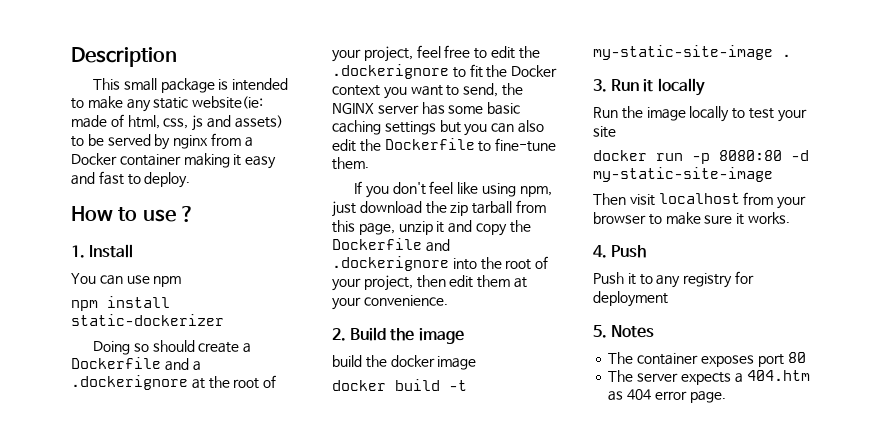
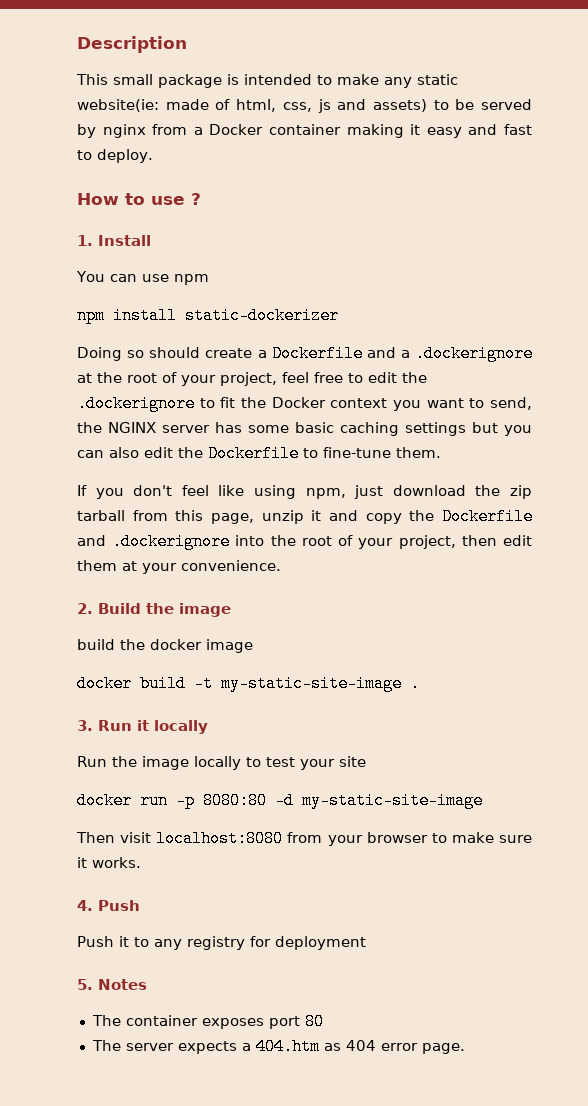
- Then visit localhost from your browser to make sure it works.
+ Then visit localhost:8080 from your browser to make sure it works.

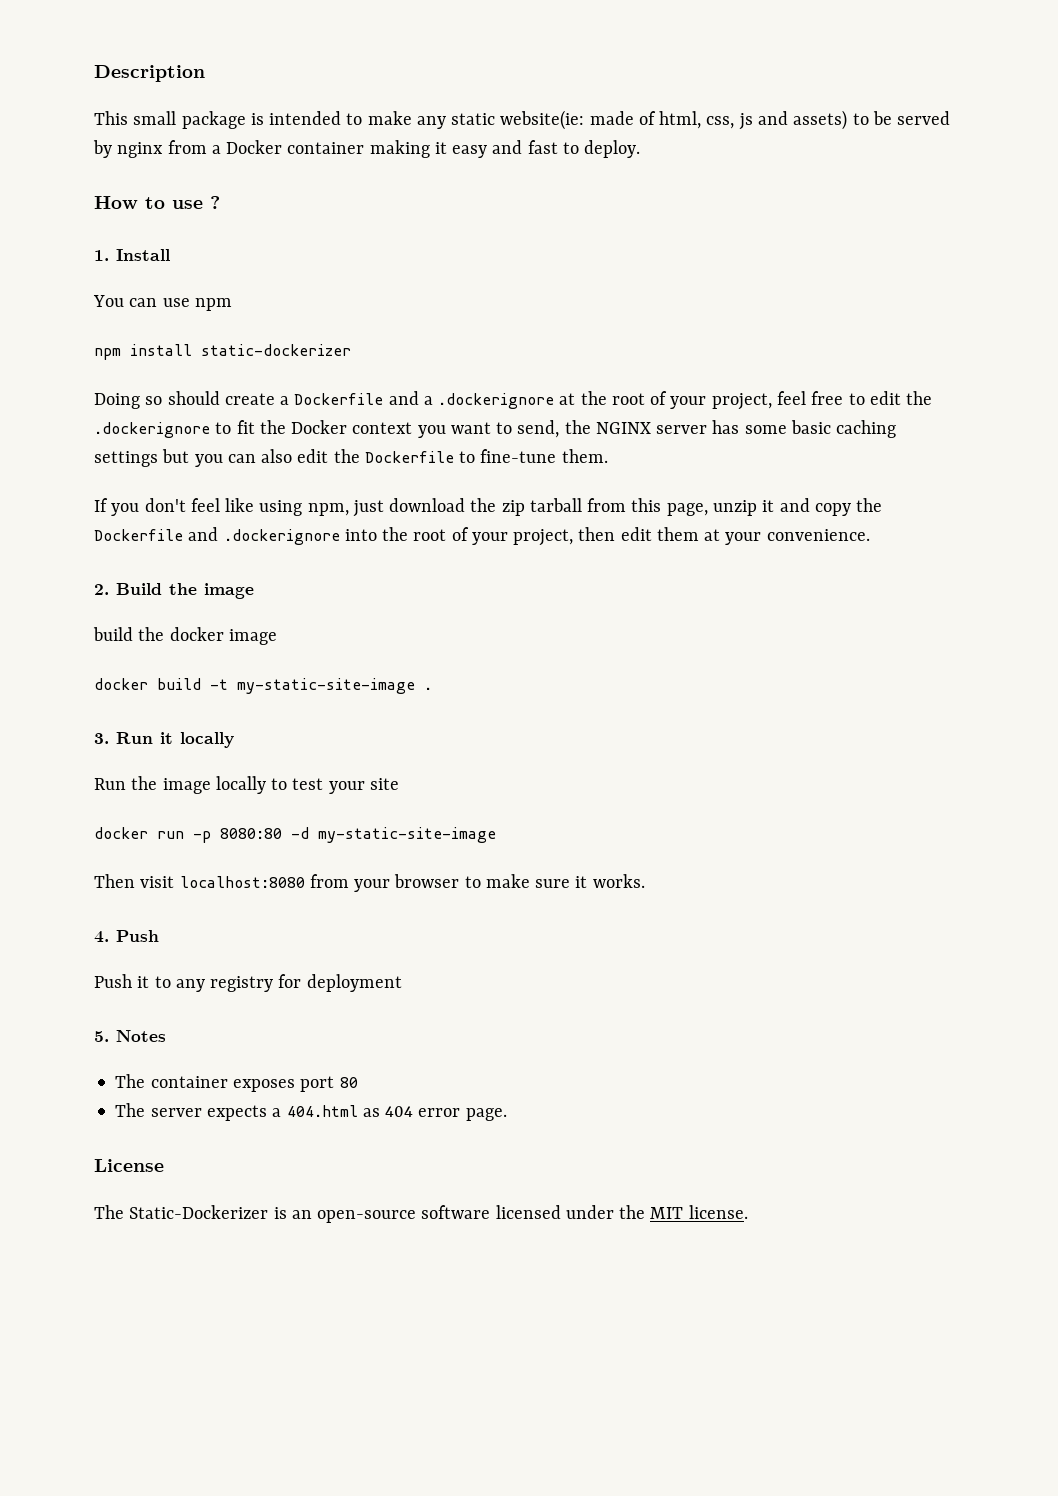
- The server expects a 404.htm as 404 error page.
+ The server expects a 404.html as 404 error page.
+ License
+ The Static-Dockerizer is an open-source software licensed under the MIT license.

